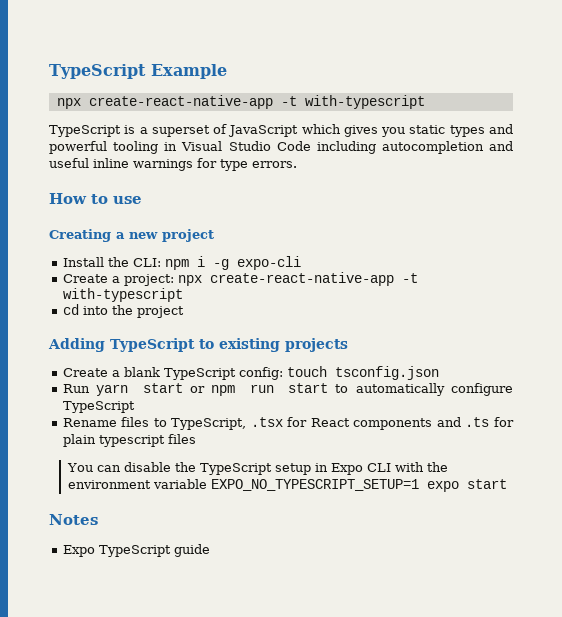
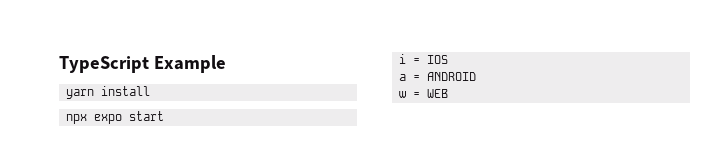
  TypeScript Example
- npx create-react-native-app -t with-typescript
- TypeScript is a superset of JavaScript which gives you static types and powerful tooling in Visual Studio Code including autocompletion and useful inline warnings for type errors.
- How to use
- Creating a new project
- Install the CLI: npm i -g expo-cli
- Create a project: npx create-react-native-app -t with-typescript
- cd into the project
- Adding TypeScript to existing projects
- Create a blank TypeScript config: touch tsconfig.json
- Run yarn start or npm run start to automatically configure TypeScript
- Rename files to TypeScript, .tsx for React components and .ts for plain typescript files
- You can disable the TypeScript setup in Expo CLI with the environment variable EXPO_NO_TYPESCRIPT_SETUP=1 expo start
- Notes
- Expo TypeScript guide
+ yarn install
+ npx expo start
+ i = IOS
+ a = ANDROID
+ w = WEB

